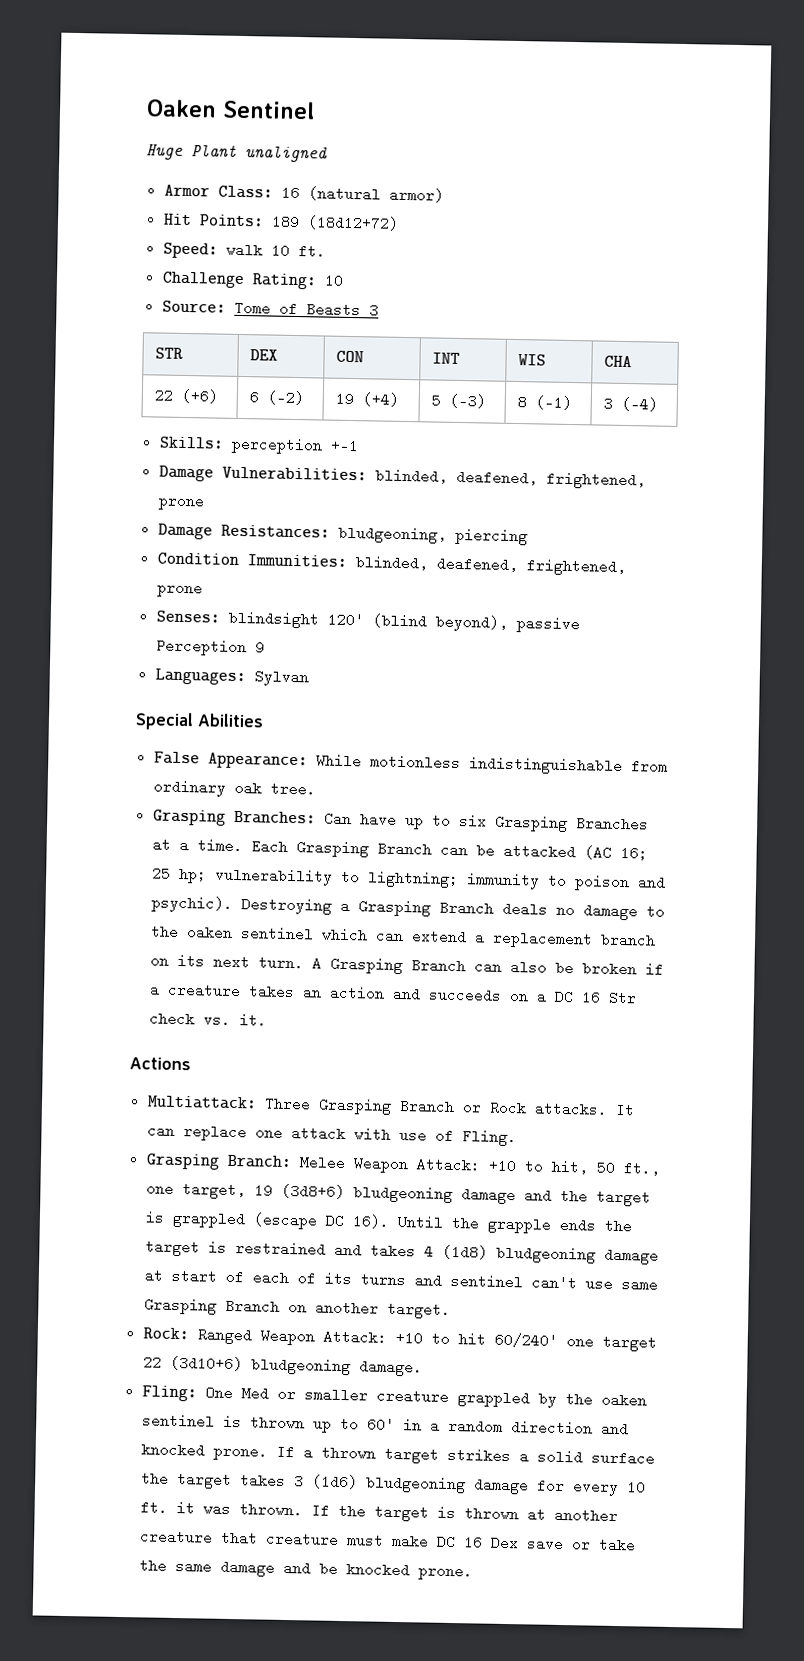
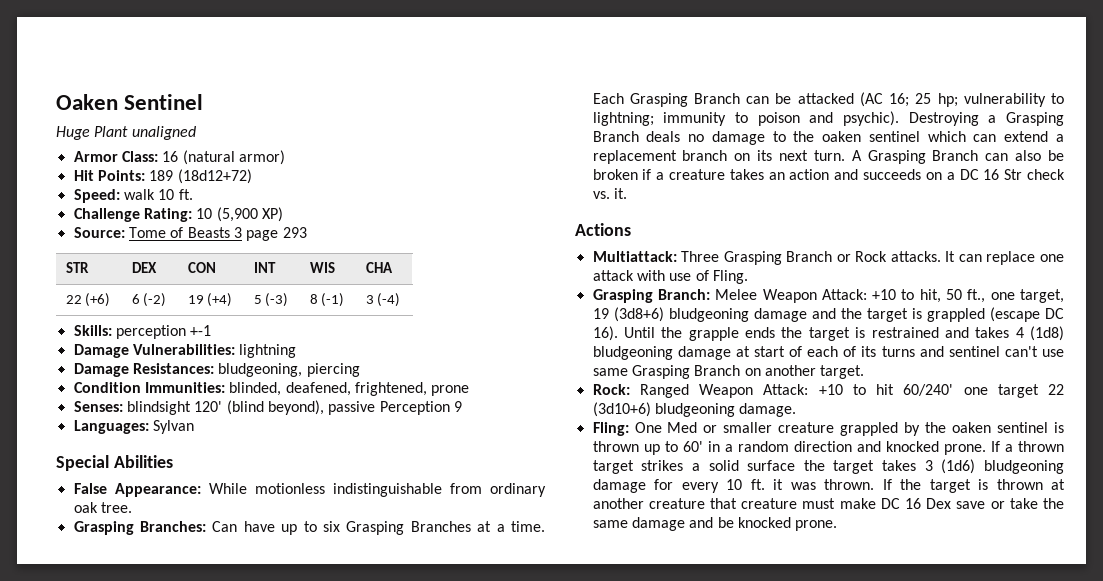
- Challenge Rating: 10
+ Challenge Rating: 10 (5,900 XP)
- Source: Tome of Beasts 3
+ Source: Tome of Beasts 3 page 293
- Damage Vulnerabilities: blinded, deafened, frightened, prone
+ Damage Vulnerabilities: lightning

